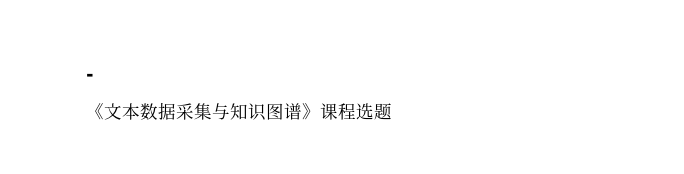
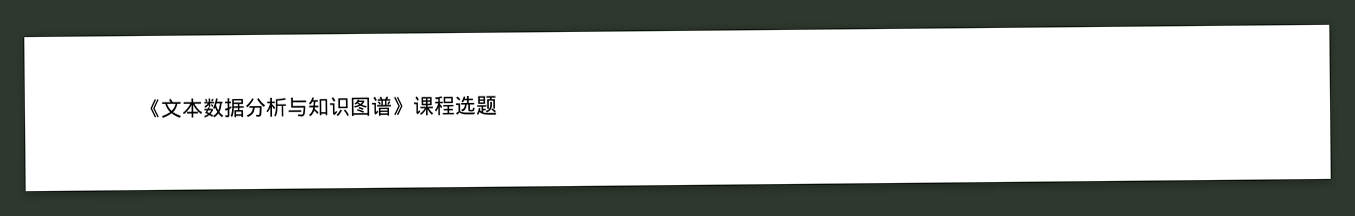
- -
- 《文本数据采集与知识图谱》课程选题
+ 《文本数据分析与知识图谱》课程选题

